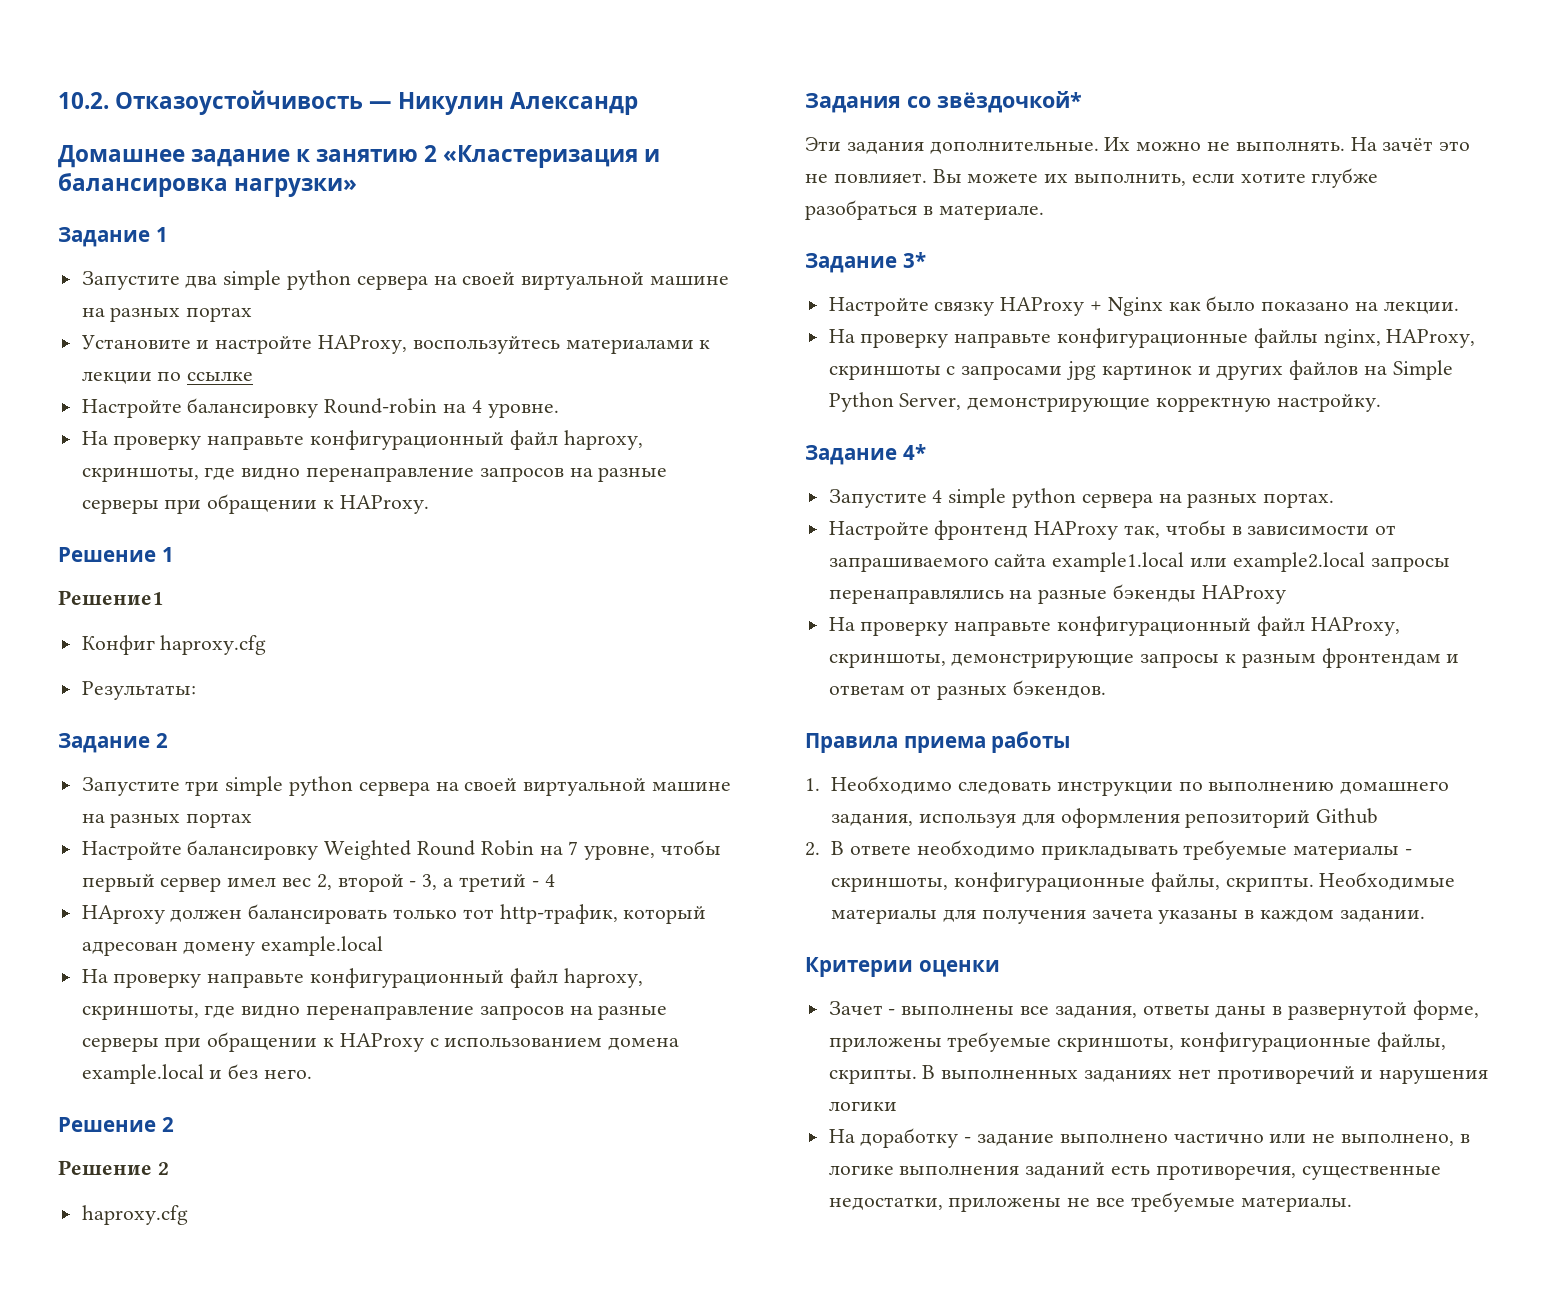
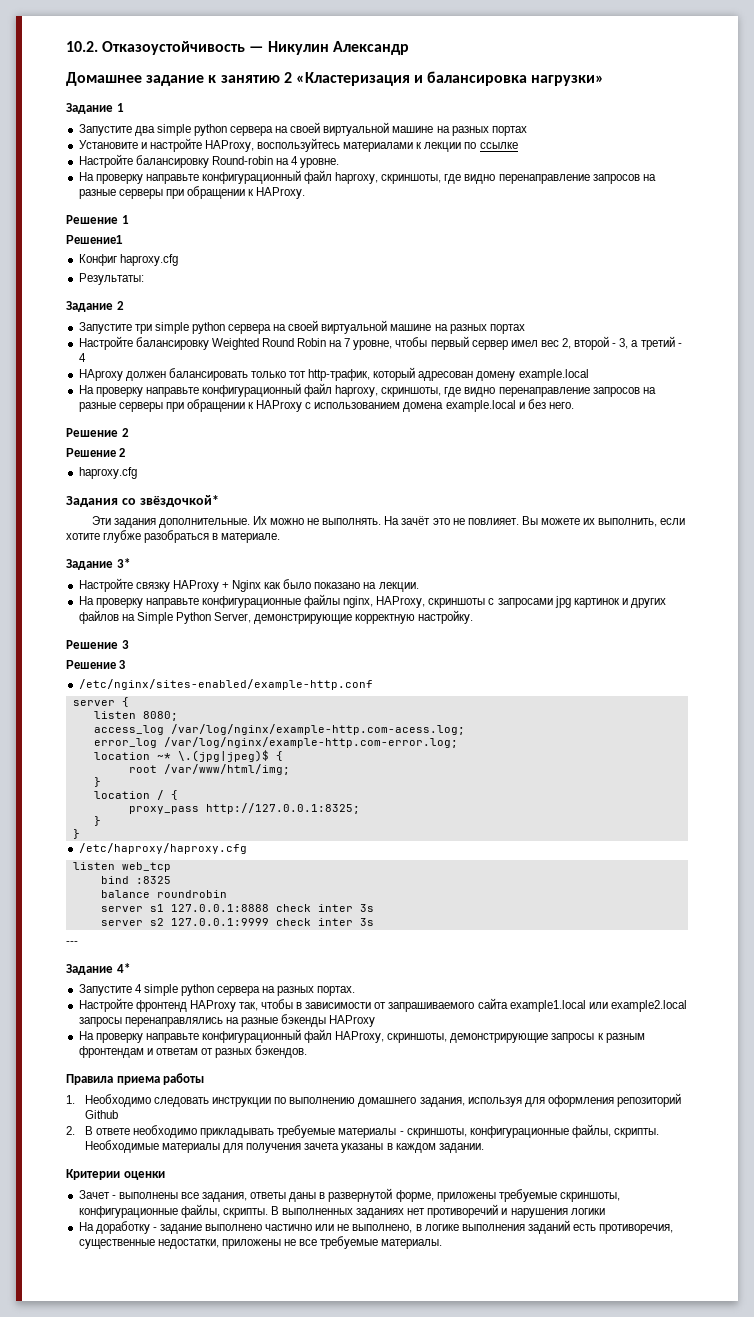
  На проверку направьте конфигурационные файлы nginx, HAProxy, скриншоты с запросами jpg картинок и других файлов на Simple Python Server, демонстрирующие корректную настройку.
+ Решение 3
+ Решение 3
+ /etc/nginx/sites-enabled/example-http.conf
+ server {
+ listen 8080;
+ access_log /var/log/nginx/example-http.com-acess.log;
+ error_log /var/log/nginx/example-http.com-error.log;
+ location ~* \.(jpg|jpeg)$ {
+ root /var/www/html/img;
+ }
+ location / {
+ proxy_pass http://127.0.0.1:8325;
+ }
+ }
+ /etc/haproxy/haproxy.cfg
+ listen web_tcp
+ bind :8325
+ balance roundrobin
+ server s1 127.0.0.1:8888 check inter 3s
+ server s2 127.0.0.1:9999 check inter 3s
+ ---

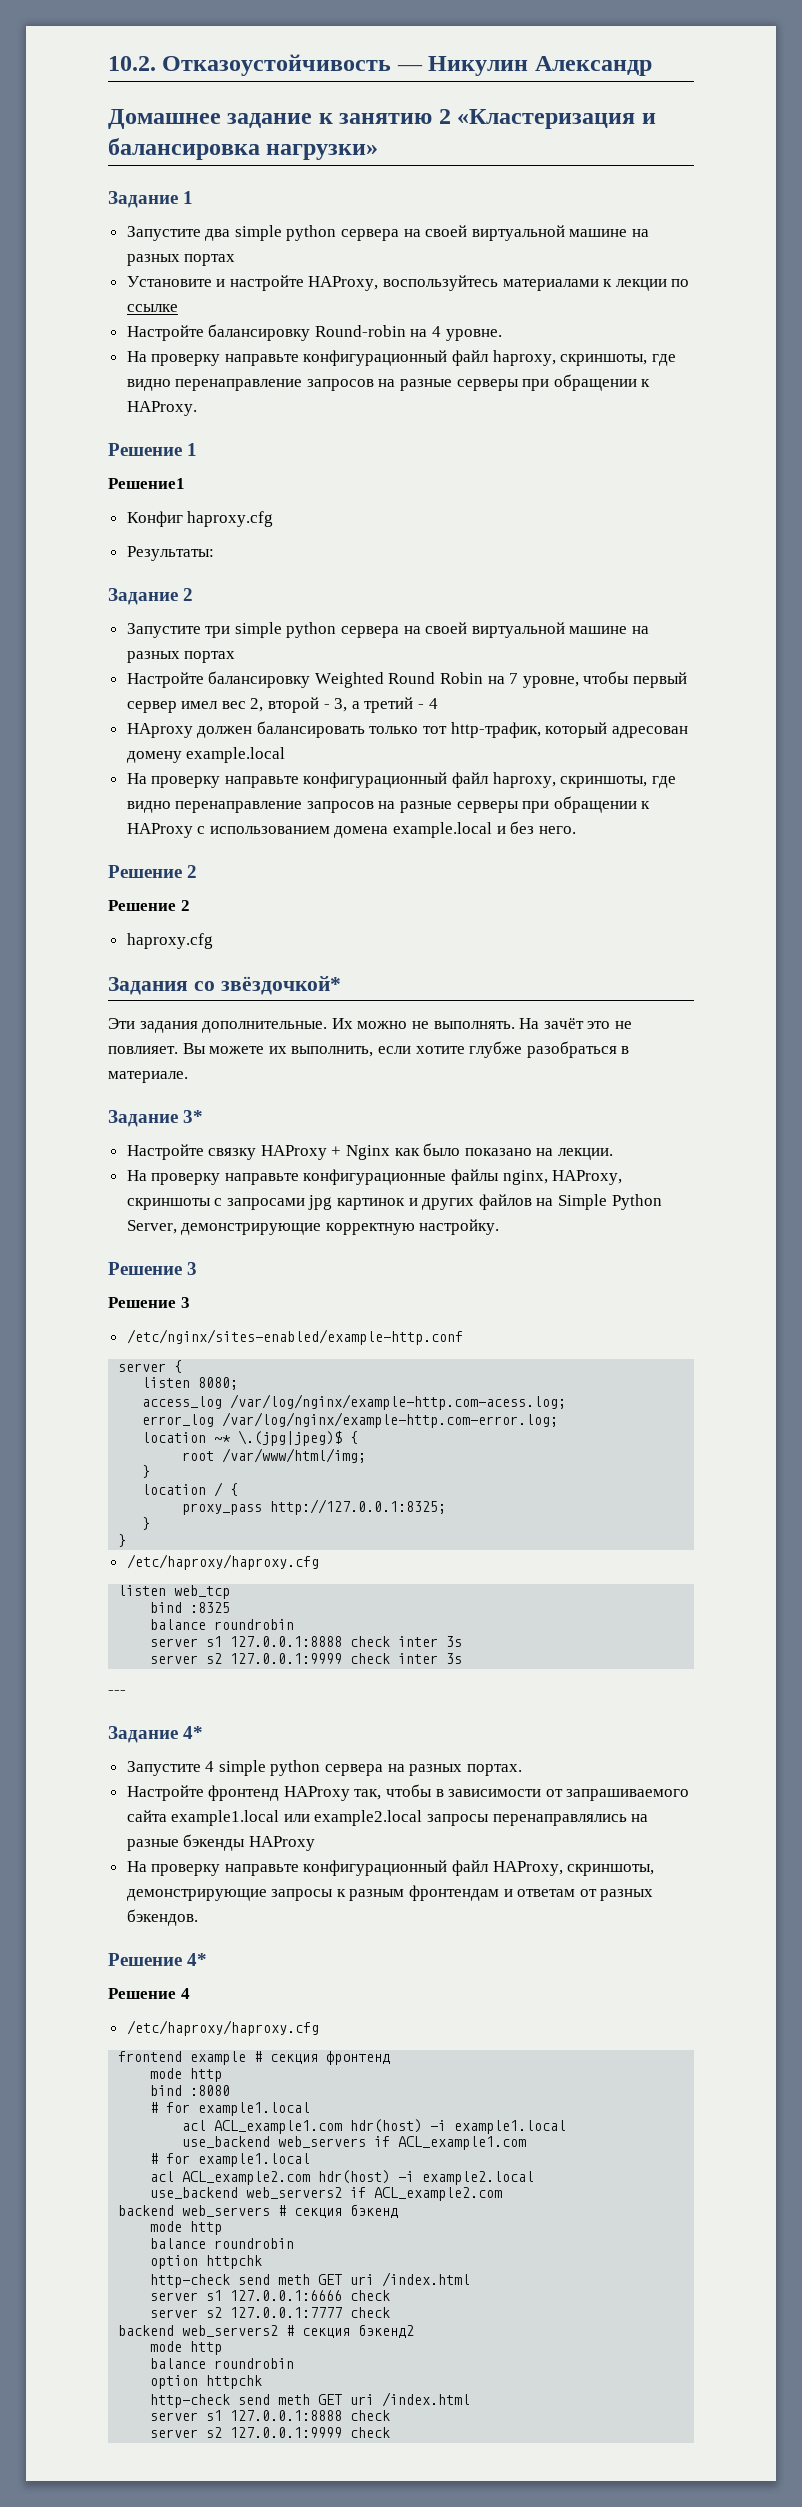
- Правила приема работы
- 1. Необходимо следовать инструкции по выполнению домашнего задания, используя для оформления репозиторий Github
- 2. В ответе необходимо прикладывать требуемые материалы - скриншоты, конфигурационные файлы, скрипты. Необходимые материалы для получения зачета указаны в каждом задании.
- Критерии оценки
- Зачет - выполнены все задания, ответы даны в развернутой форме, приложены требуемые скриншоты, конфигурационные файлы, скрипты. В выполненных заданиях нет противоречий и нарушения логики
- На доработку - задание выполнено частично или не выполнено, в логике выполнения заданий есть противоречия, существенные недостатки, приложены не все требуемые материалы.
+ Решение 4*
+ Решение 4
+ /etc/haproxy/haproxy.cfg
+ frontend example # секция фронтенд
+ mode http
+ bind :8080
+ # for example1.local
+ acl ACL_example1.com hdr(host) -i example1.local
+ use_backend web_servers if ACL_example1.com
+ # for example1.local
+ acl ACL_example2.com hdr(host) -i example2.local
+ use_backend web_servers2 if ACL_example2.com
+ backend web_servers # секция бэкенд
+ mode http
+ balance roundrobin
+ option httpchk
+ http-check send meth GET uri /index.html
+ server s1 127.0.0.1:6666 check
+ server s2 127.0.0.1:7777 check
+ backend web_servers2 # секция бэкенд2
+ mode http
+ balance roundrobin
+ option httpchk
+ http-check send meth GET uri /index.html
+ server s1 127.0.0.1:8888 check
+ server s2 127.0.0.1:9999 check

